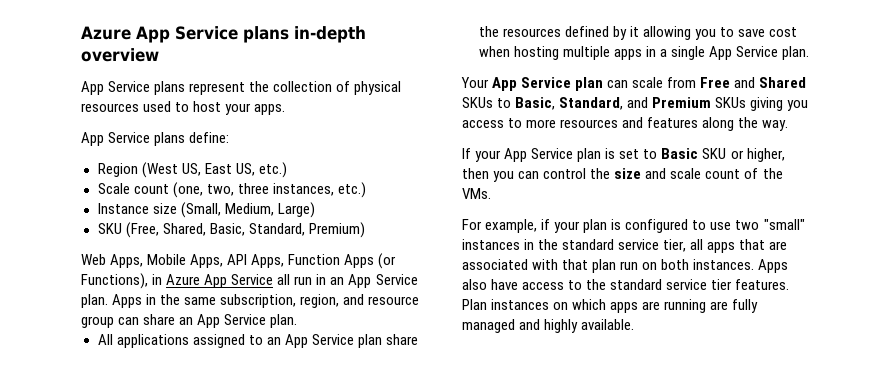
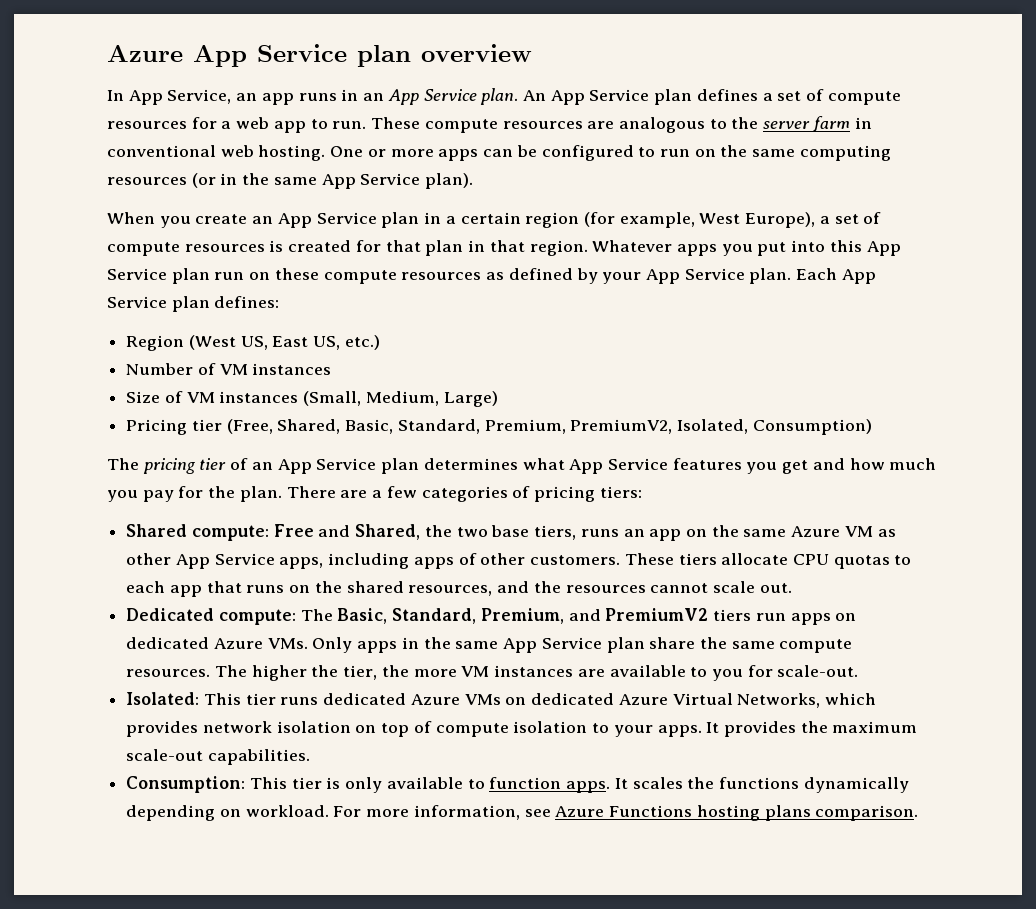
- Azure App Service plans in-depth overview
+ Azure App Service plan overview
- App Service plans represent the collection of physical resources used to host your apps.
- App Service plans define:
+ In App Service, an app runs in an App Service plan. An App Service plan defines a set of compute resources for a web app to run. These compute resources are analogous to the server farm in conventional web hosting. One or more apps can be configured to run on the same computing resources (or in the same App Service plan).
+ When you create an App Service plan in a certain region (for example, West Europe), a set of compute resources is created for that plan in that region. Whatever apps you put into this App Service plan run on these compute resources as defined by your App Service plan. Each App Service plan defines:
- Scale count (one, two, three instances, etc.)
- Instance size (Small, Medium, Large)
+ Number of VM instances
+ Size of VM instances (Small, Medium, Large)
- SKU (Free, Shared, Basic, Standard, Premium)
- Web Apps, Mobile Apps, API Apps, Function Apps (or Functions), in Azure App Service all run in an App Service plan. Apps in the same subscription, region, and resource group can share an App Service plan.
- All applications assigned to an App Service plan share the resources defined by it allowing you to save cost when hosting multiple apps in a single App Service plan.
- Your App Service plan can scale from Free and Shared SKUs to Basic, Standard, and Premium SKUs giving you access to more resources and features along the way.
- If your App Service plan is set to Basic SKU or higher, then you can control the size and scale count of the VMs.
- For example, if your plan is configured to use two "small" instances in the standard service tier, all apps that are associated with that plan run on both instances. Apps also have access to the standard service tier features. Plan instances on which apps are running are fully managed and highly available.
+ Pricing tier (Free, Shared, Basic, Standard, Premium, PremiumV2, Isolated, Consumption)
+ The pricing tier of an App Service plan determines what App Service features you get and how much you pay for the plan. There are a few categories of pricing tiers:
+ Shared compute: Free and Shared, the two base tiers, runs an app on the same Azure VM as other App Service apps, including apps of other customers. These tiers allocate CPU quotas to each app that runs on the shared resources, and the resources cannot scale out.
+ Dedicated compute: The Basic, Standard, Premium, and PremiumV2 tiers run apps on dedicated Azure VMs. Only apps in the same App Service plan share the same compute resources. The higher the tier, the more VM instances are available to you for scale-out.
+ Isolated: This tier runs dedicated Azure VMs on dedicated Azure Virtual Networks, which provides network isolation on top of compute isolation to your apps. It provides the maximum scale-out capabilities.
+ Consumption: This tier is only available to function apps. It scales the functions dynamically depending on workload. For more information, see Azure Functions hosting plans comparison.

